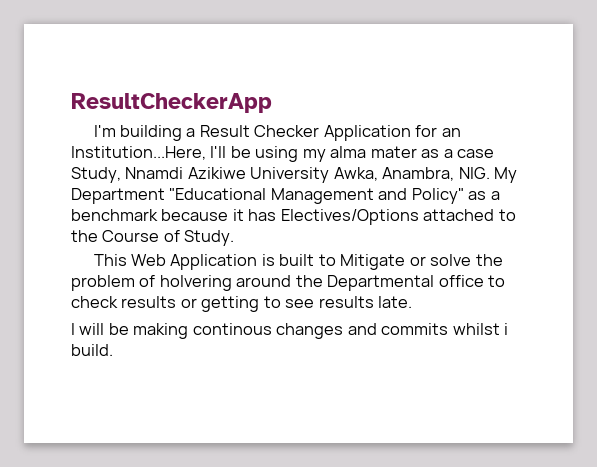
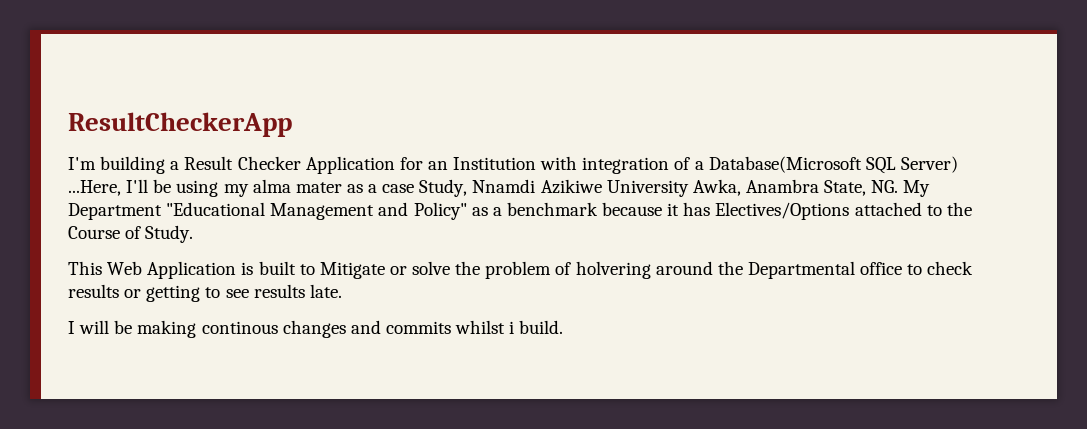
- I'm building a Result Checker Application for an Institution...Here, I'll be using my alma mater as a case Study, Nnamdi Azikiwe University Awka, Anambra, NIG. My Department "Educational Management and Policy" as a benchmark because it has Electives/Options attached to the Course of Study.
+ I'm building a Result Checker Application for an Institution with integration of a Database(Microsoft SQL Server) ...Here, I'll be using my alma mater as a case Study, Nnamdi Azikiwe University Awka, Anambra State, NG. My Department "Educational Management and Policy" as a benchmark because it has Electives/Options attached to the Course of Study.

